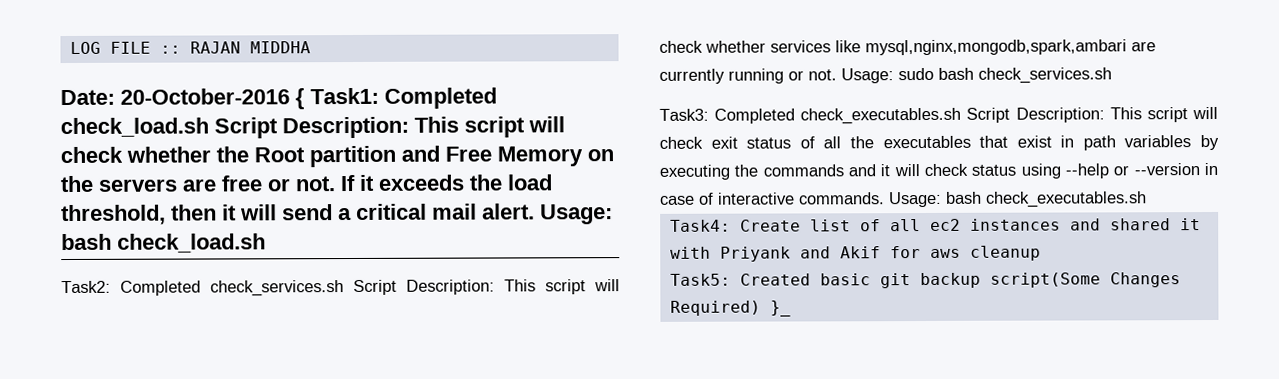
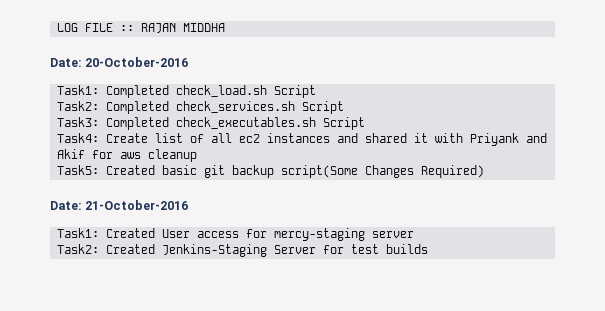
- Date: 20-October-2016 { Task1: Completed check_load.sh Script Description: This script will check whether the Root partition and Free Memory on the servers are free or not. If it exceeds the load threshold, then it will send a critical mail alert. Usage: bash check_load.sh
- Task2: Completed check_services.sh Script Description: This script will check whether services like mysql,nginx,mongodb,spark,ambari are currently running or not. Usage: sudo bash check_services.sh
- Task3: Completed check_executables.sh Script Description: This script will check exit status of all the executables that exist in path variables by executing the commands and it will check status using --help or --version in case of interactive commands. Usage: bash check_executables.sh
+ Date: 20-October-2016
+ Task1: Completed check_load.sh Script
+ Task2: Completed check_services.sh Script
+ Task3: Completed check_executables.sh Script
- Task5: Created basic git backup script(Some Changes Required) }_
+ Task5: Created basic git backup script(Some Changes Required)
+ Date: 21-October-2016
+ Task1: Created User access for mercy-staging server
+ Task2: Created Jenkins-Staging Server for test builds

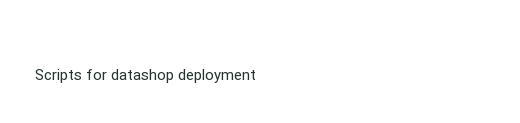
- LOG FILE :: RAJAN MIDDHA
- Date: 20-October-2016
- Task1: Completed check_load.sh Script
- Task2: Completed check_services.sh Script
- Task3: Completed check_executables.sh Script
- Task4: Create list of all ec2 instances and shared it with Priyank and Akif for aws cleanup
- Task5: Created basic git backup script(Some Changes Required)
- Date: 21-October-2016
- Task1: Created User access for mercy-staging server
- Task2: Created Jenkins-Staging Server for test builds
+ Scripts for datashop deployment

